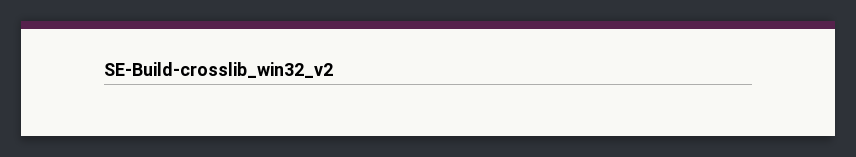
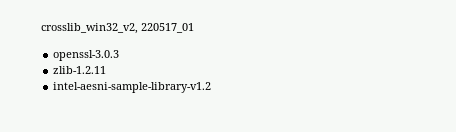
- SE-Build-crosslib_win32_v2
+ crosslib_win32_v2, 220517_01
+ openssl-3.0.3
+ zlib-1.2.11
+ intel-aesni-sample-library-v1.2

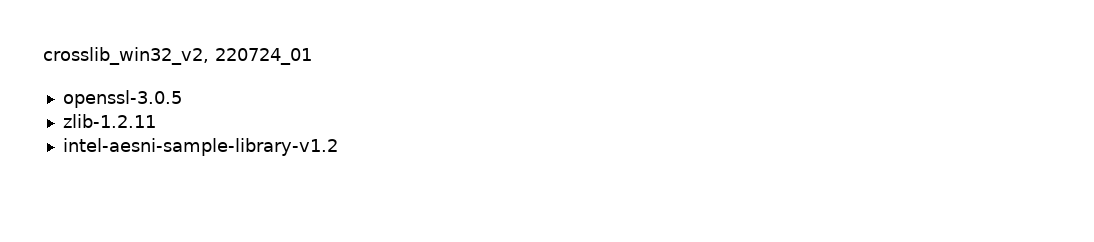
- crosslib_win32_v2, 220517_01
- openssl-3.0.3
+ crosslib_win32_v2, 220724_01
+ openssl-3.0.5

